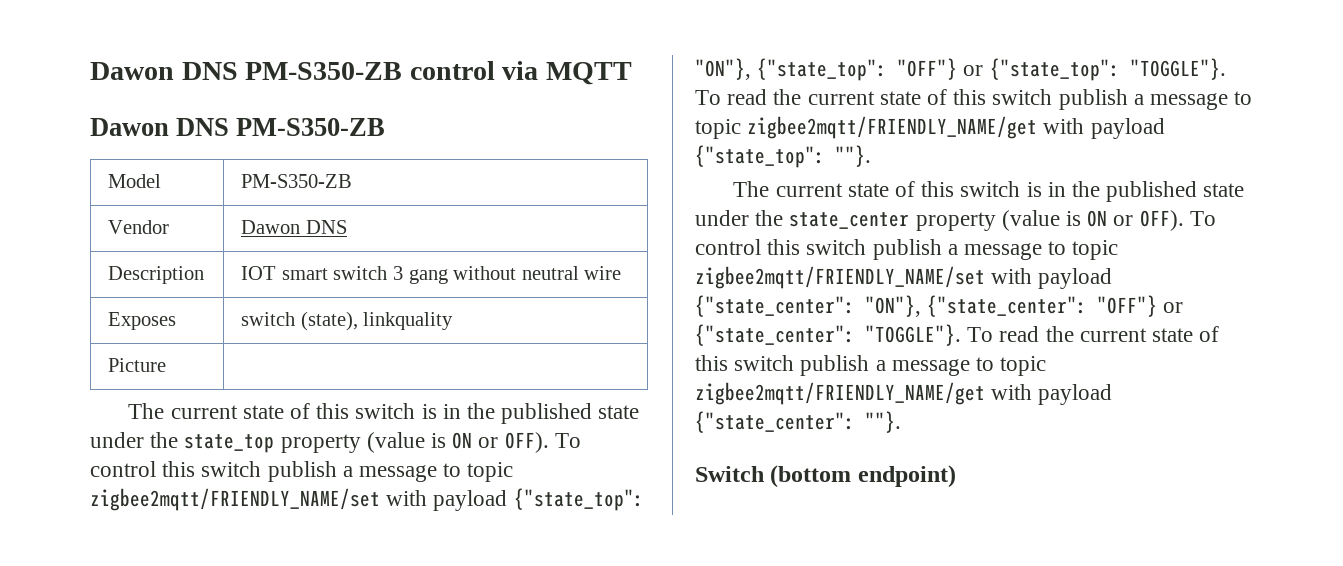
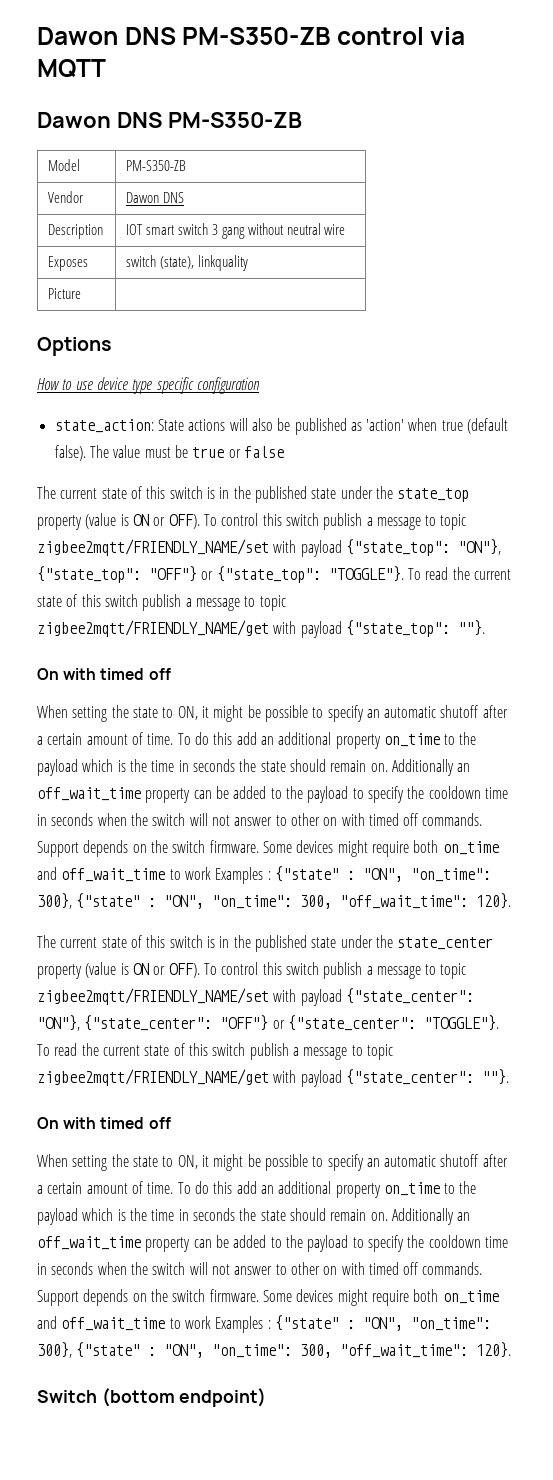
+ Options
+ How to use device type specific configuration
+ state_action: State actions will also be published as 'action' when true (default false). The value must be true or false
  To read the current state of this switch publish a message to topic zigbee2mqtt/FRIENDLY_NAME/get with payload {"state_top": ""}.
+ On with timed off
+ When setting the state to ON, it might be possible to specify an automatic shutoff after a certain amount of time. To do this add an additional property on_time to the payload which is the time in seconds the state should remain on. Additionally an off_wait_time property can be added to the payload to specify the cooldown time in seconds when the switch will not answer to other on with timed off commands. Support depends on the switch firmware. Some devices might require both on_time and off_wait_time to work Examples : {"state" : "ON", "on_time": 300}, {"state" : "ON", "on_time": 300, "off_wait_time": 120}.
  To read the current state of this switch publish a message to topic zigbee2mqtt/FRIENDLY_NAME/get with payload {"state_center": ""}.
+ On with timed off
+ When setting the state to ON, it might be possible to specify an automatic shutoff after a certain amount of time. To do this add an additional property on_time to the payload which is the time in seconds the state should remain on. Additionally an off_wait_time property can be added to the payload to specify the cooldown time in seconds when the switch will not answer to other on with timed off commands. Support depends on the switch firmware. Some devices might require both on_time and off_wait_time to work Examples : {"state" : "ON", "on_time": 300}, {"state" : "ON", "on_time": 300, "off_wait_time": 120}.

